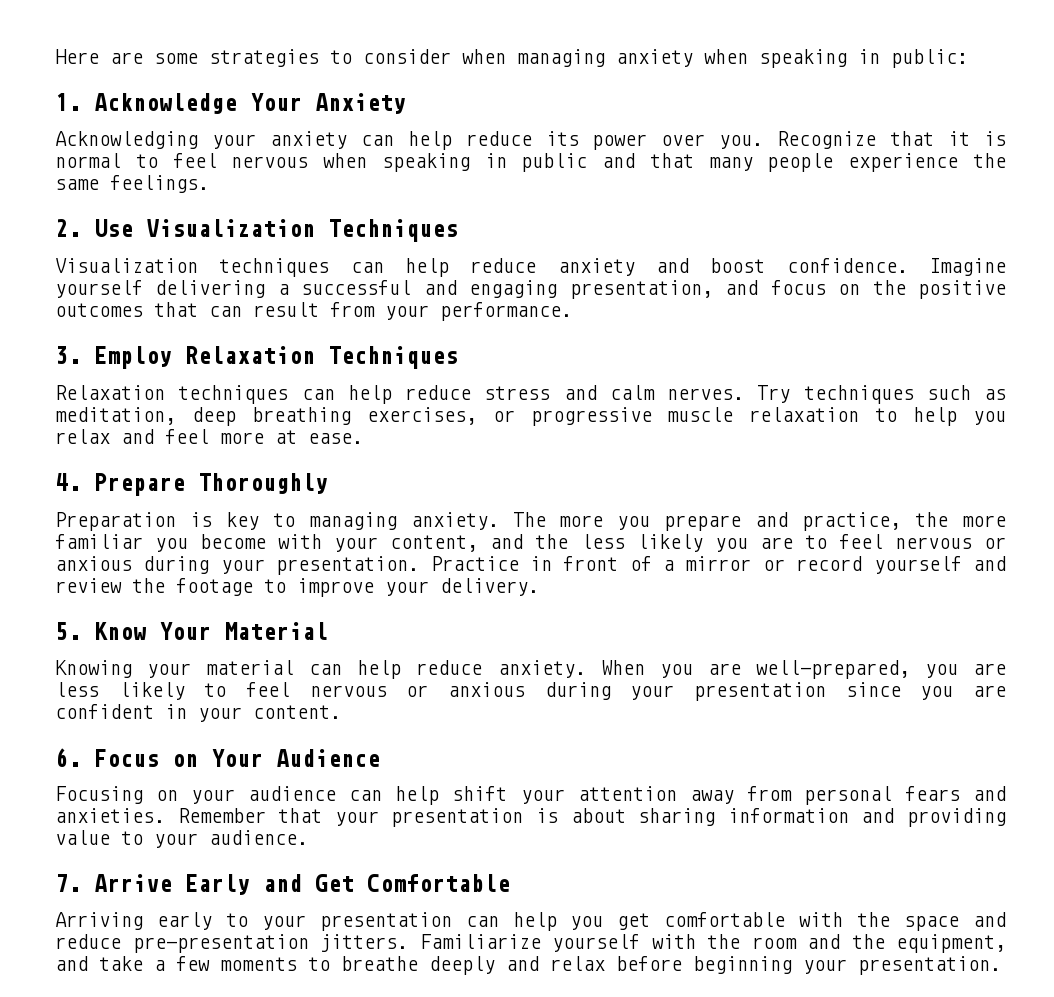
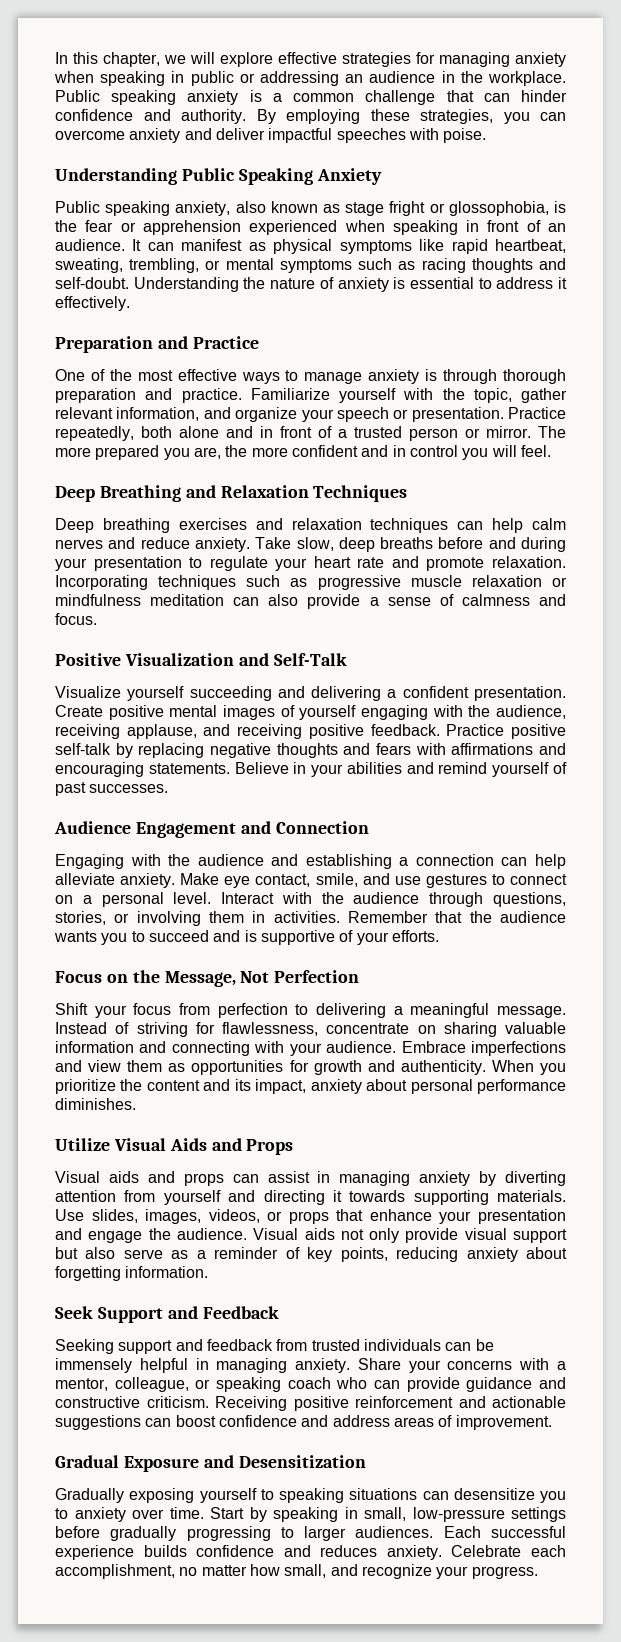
- Here are some strategies to consider when managing anxiety when speaking in public:
- 1. Acknowledge Your Anxiety
- Acknowledging your anxiety can help reduce its power over you. Recognize that it is normal to feel nervous when speaking in public and that many people experience the same feelings.
- 2. Use Visualization Techniques
- Visualization techniques can help reduce anxiety and boost confidence. Imagine yourself delivering a successful and engaging presentation, and focus on the positive outcomes that can result from your performance.
- 3. Employ Relaxation Techniques
- Relaxation techniques can help reduce stress and calm nerves. Try techniques such as meditation, deep breathing exercises, or progressive muscle relaxation to help you relax and feel more at ease.
- 4. Prepare Thoroughly
- Preparation is key to managing anxiety. The more you prepare and practice, the more familiar you become with your content, and the less likely you are to feel nervous or anxious during your presentation. Practice in front of a mirror or record yourself and review the footage to improve your delivery.
- 5. Know Your Material
- Knowing your material can help reduce anxiety. When you are well-prepared, you are less likely to feel nervous or anxious during your presentation since you are confident in your content.
- 6. Focus on Your Audience
- Focusing on your audience can help shift your attention away from personal fears and anxieties. Remember that your presentation is about sharing information and providing value to your audience.
- 7. Arrive Early and Get Comfortable
- Arriving early to your presentation can help you get comfortable with the space and reduce pre-presentation jitters. Familiarize yourself with the room and the equipment, and take a few moments to breathe deeply and relax before beginning your presentation.
+ In this chapter, we will explore effective strategies for managing anxiety when speaking in public or addressing an audience in the workplace. Public speaking anxiety is a common challenge that can hinder confidence and authority. By employing these strategies, you can overcome anxiety and deliver impactful speeches with poise.
+ Understanding Public Speaking Anxiety
+ Public speaking anxiety, also known as stage fright or glossophobia, is the fear or apprehension experienced when speaking in front of an audience. It can manifest as physical symptoms like rapid heartbeat, sweating, trembling, or mental symptoms such as racing thoughts and self-doubt. Understanding the nature of anxiety is essential to address it effectively.
+ Preparation and Practice
+ One of the most effective ways to manage anxiety is through thorough preparation and practice. Familiarize yourself with the topic, gather relevant information, and organize your speech or presentation. Practice repeatedly, both alone and in front of a trusted person or mirror. The more prepared you are, the more confident and in control you will feel.
+ Deep Breathing and Relaxation Techniques
+ Deep breathing exercises and relaxation techniques can help calm nerves and reduce anxiety. Take slow, deep breaths before and during your presentation to regulate your heart rate and promote relaxation. Incorporating techniques such as progressive muscle relaxation or mindfulness meditation can also provide a sense of calmness and focus.
+ Positive Visualization and Self-Talk
+ Visualize yourself succeeding and delivering a confident presentation. Create positive mental images of yourself engaging with the audience, receiving applause, and receiving positive feedback. Practice positive self-talk by replacing negative thoughts and fears with affirmations and encouraging statements. Believe in your abilities and remind yourself of past successes.
+ Audience Engagement and Connection
+ Engaging with the audience and establishing a connection can help alleviate anxiety. Make eye contact, smile, and use gestures to connect on a personal level. Interact with the audience through questions, stories, or involving them in activities. Remember that the audience wants you to succeed and is supportive of your efforts.
+ Focus on the Message, Not Perfection
+ Shift your focus from perfection to delivering a meaningful message. Instead of striving for flawlessness, concentrate on sharing valuable information and connecting with your audience. Embrace imperfections and view them as opportunities for growth and authenticity. When you prioritize the content and its impact, anxiety about personal performance diminishes.
+ Utilize Visual Aids and Props
+ Visual aids and props can assist in managing anxiety by diverting attention from yourself and directing it towards supporting materials. Use slides, images, videos, or props that enhance your presentation and engage the audience. Visual aids not only provide visual support but also serve as a reminder of key points, reducing anxiety about forgetting information.
+ Seek Support and Feedback
+ Seeking support and feedback from trusted individuals can be immensely helpful in managing anxiety. Share your concerns with a mentor, colleague, or speaking coach who can provide guidance and constructive criticism. Receiving positive reinforcement and actionable suggestions can boost confidence and address areas of improvement.
+ Gradual Exposure and Desensitization
+ Gradually exposing yourself to speaking situations can desensitize you to anxiety over time. Start by speaking in small, low-pressure settings before gradually progressing to larger audiences. Each successful experience builds confidence and reduces anxiety. Celebrate each accomplishment, no matter how small, and recognize your progress.

